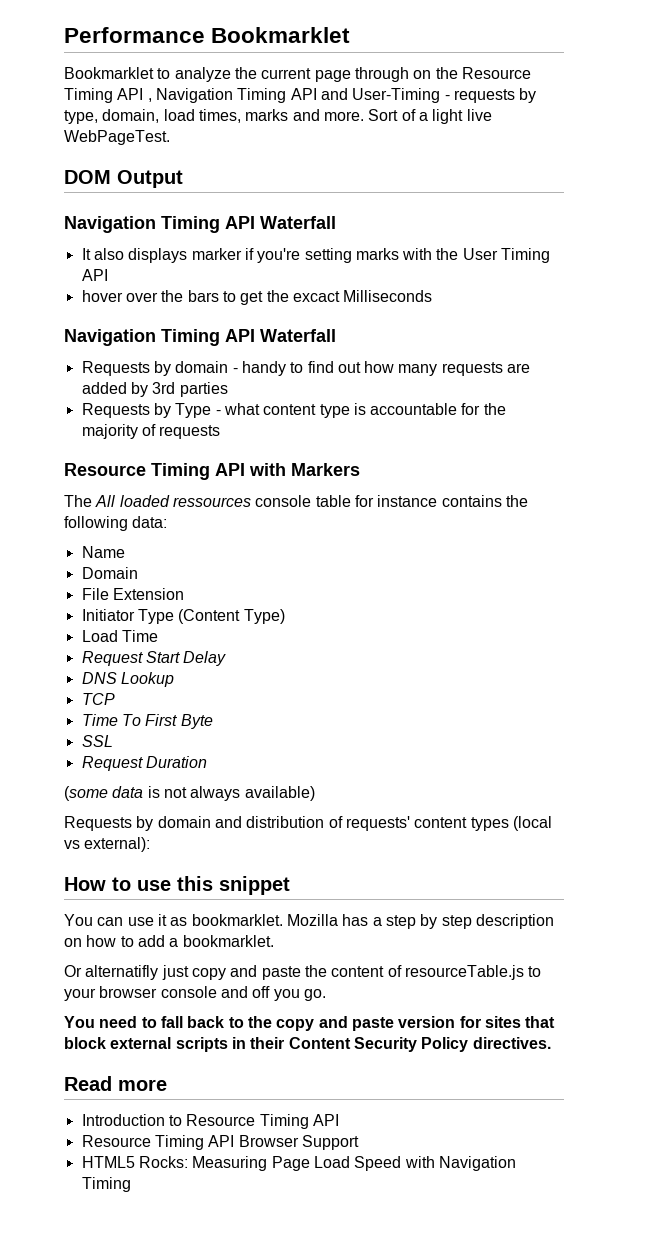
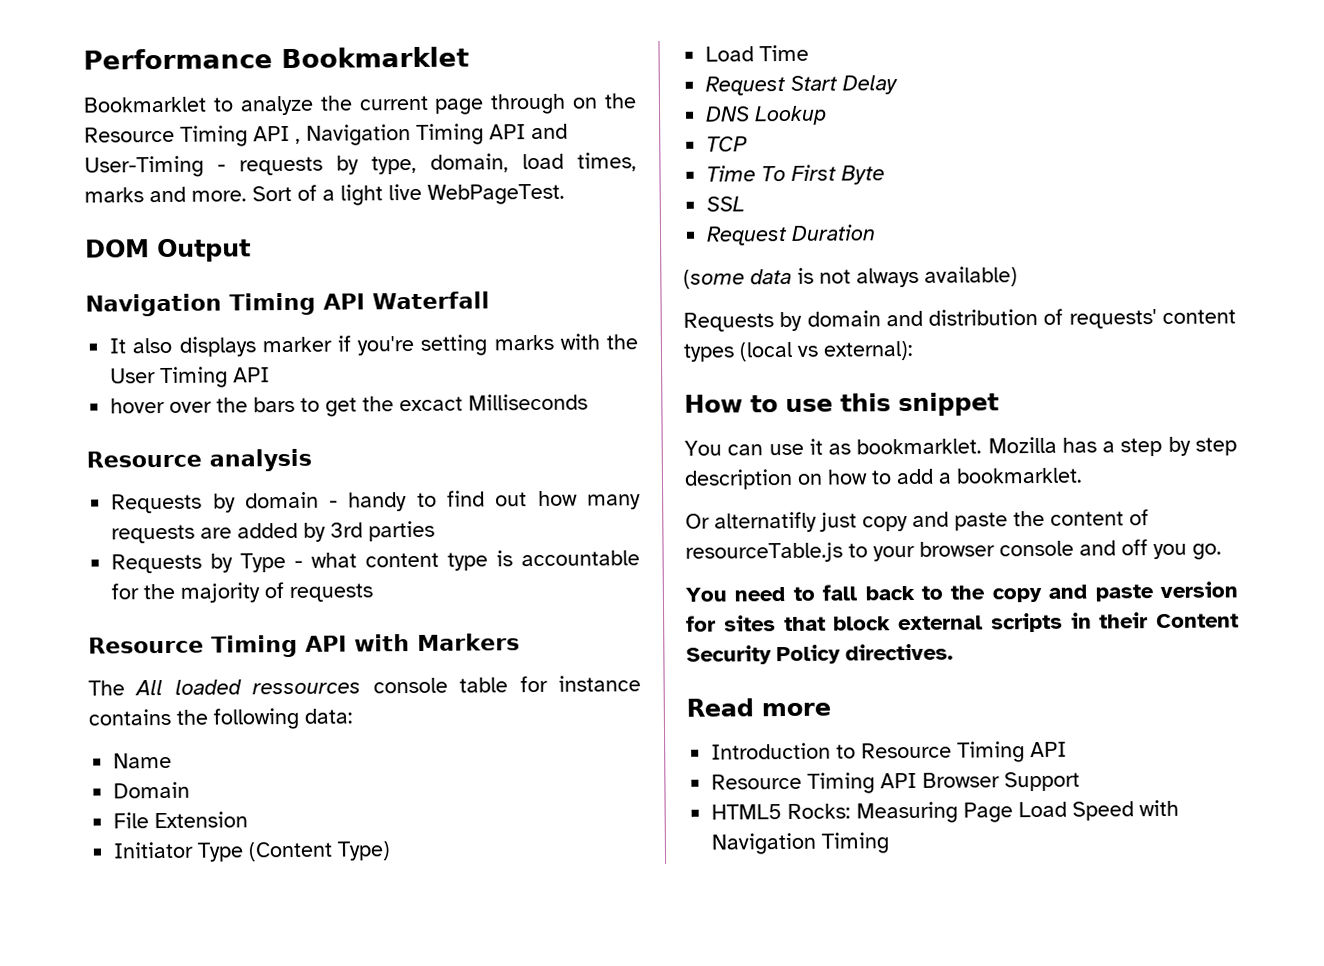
  hover over the bars to get the excact Milliseconds
- Navigation Timing API Waterfall
+ Resource analysis

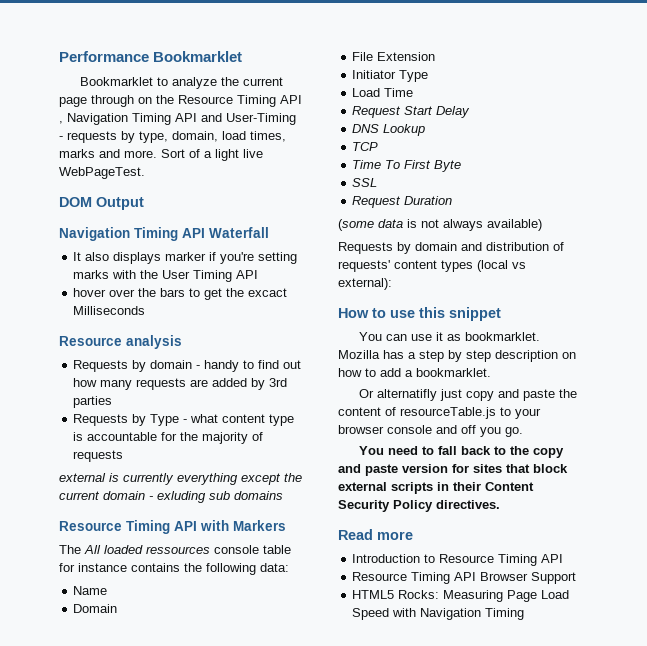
+ external is currently everything except the current domain - exluding sub domains
- Initiator Type (Content Type)
+ Initiator Type

